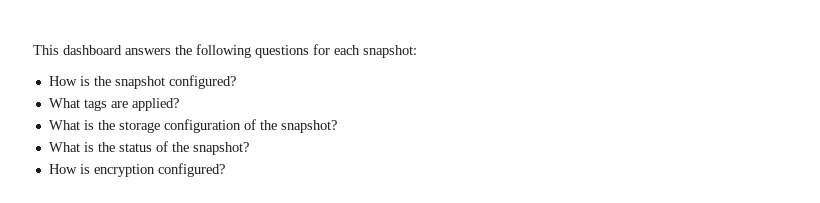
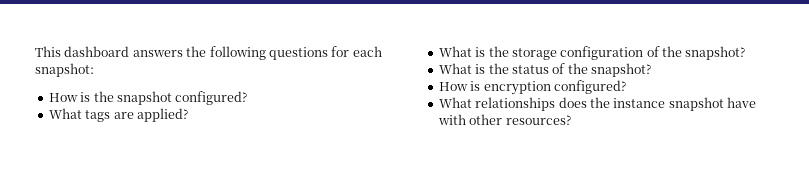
+ What relationships does the instance snapshot have with other resources?

